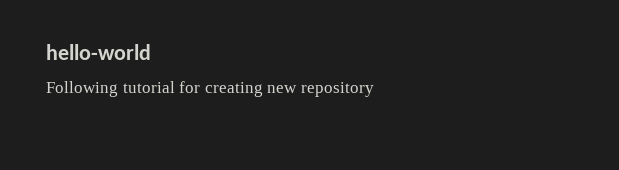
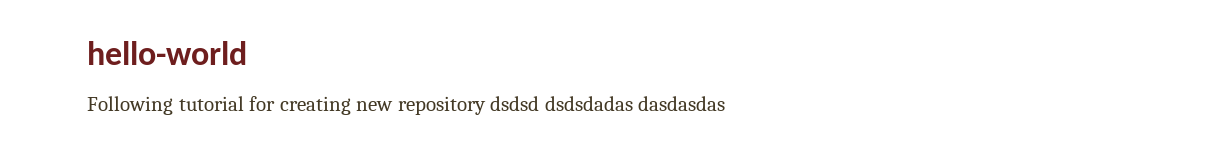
- Following tutorial for creating new repository
+ Following tutorial for creating new repository dsdsd dsdsdadas dasdasdas

